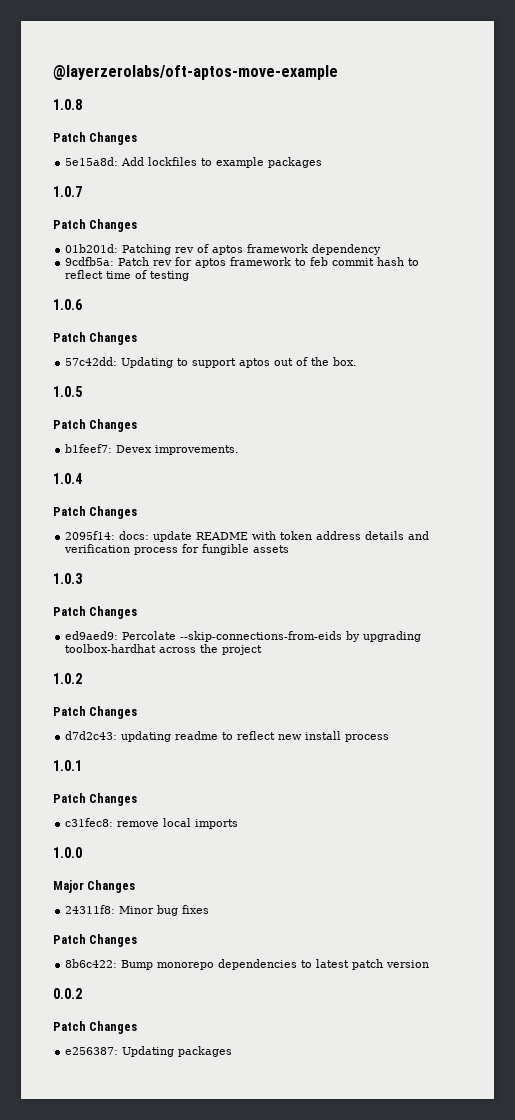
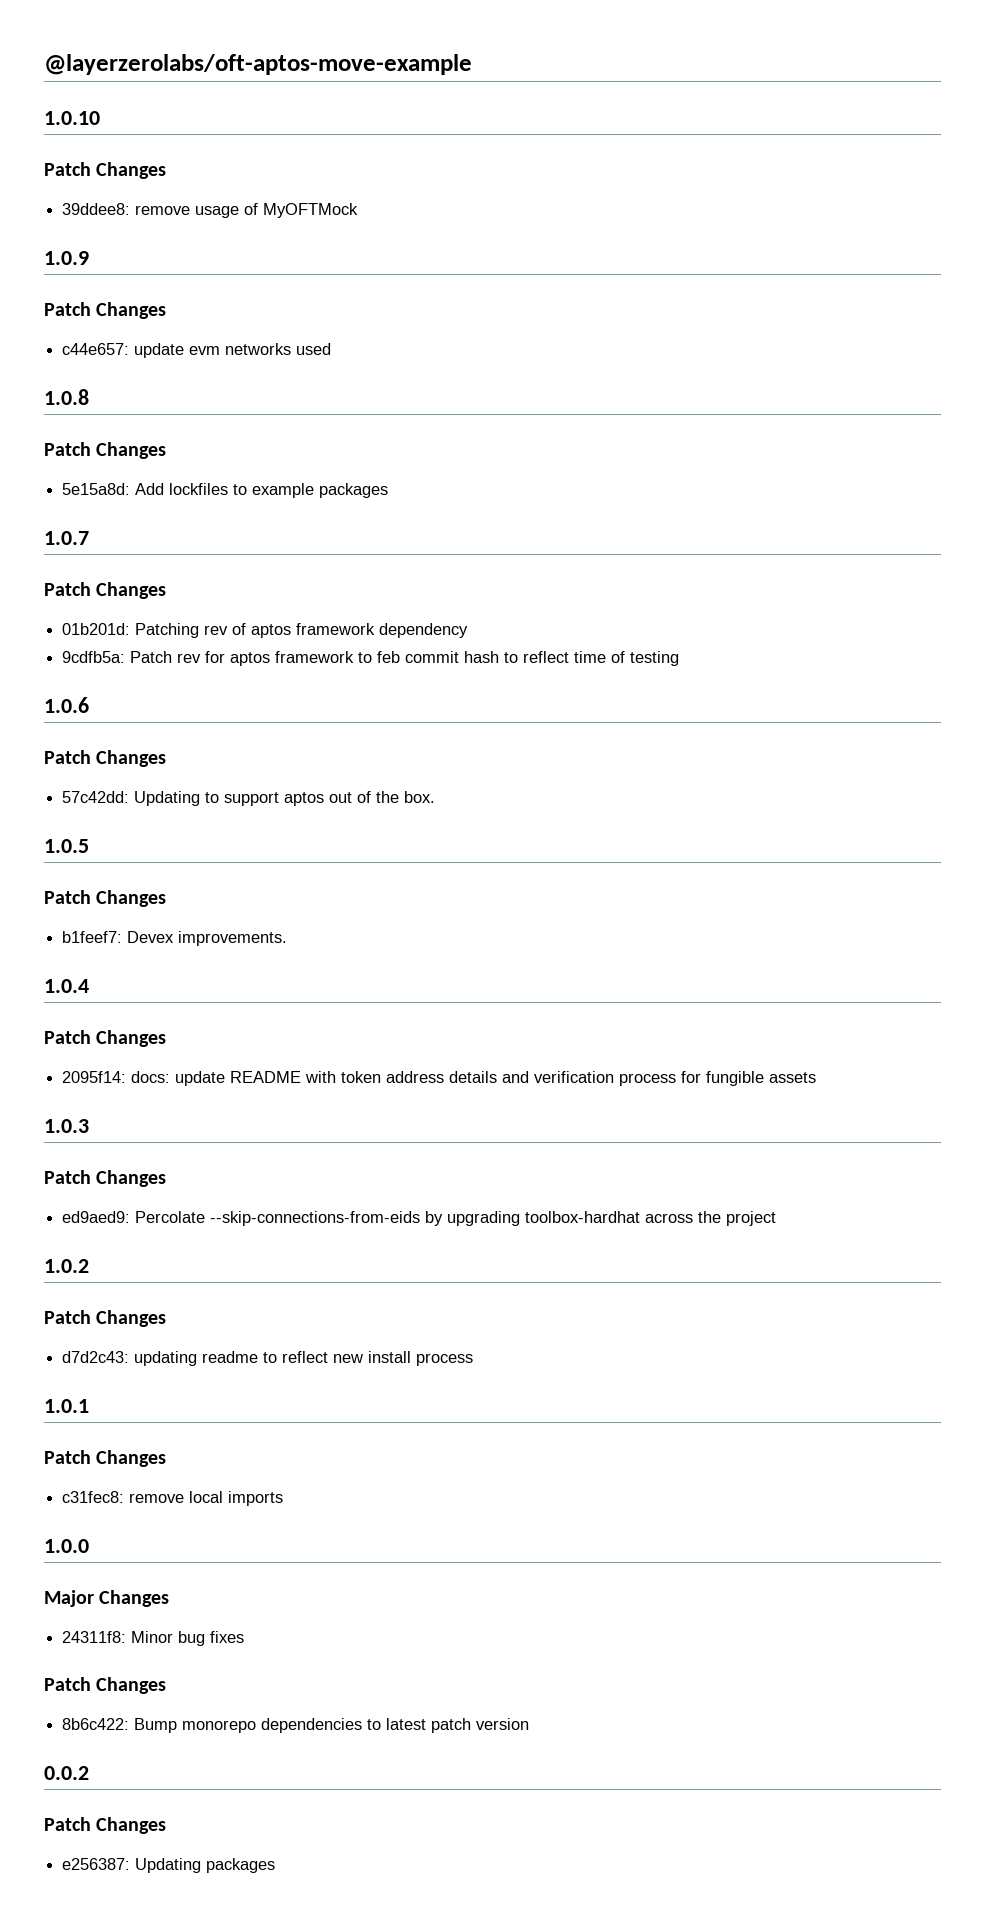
+ 1.0.10
+ Patch Changes
+ 39ddee8: remove usage of MyOFTMock
+ 1.0.9
+ Patch Changes
+ c44e657: update evm networks used

